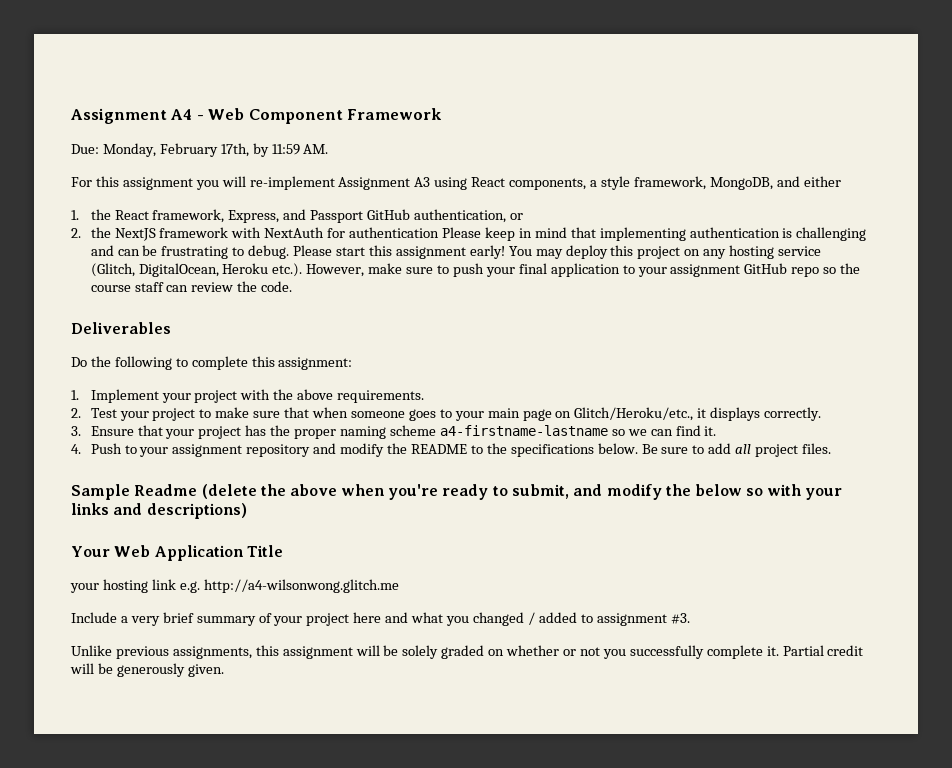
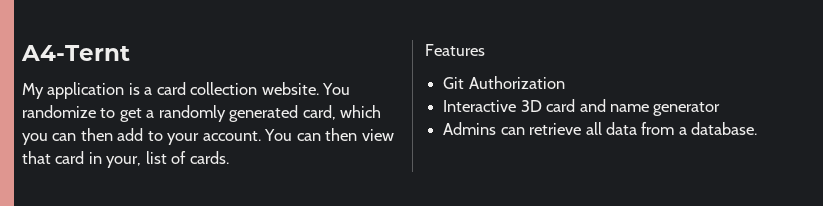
- Assignment A4 - Web Component Framework
- Due: Monday, February 17th, by 11:59 AM.
- For this assignment you will re-implement Assignment A3 using React components, a style framework, MongoDB, and either
- 1. the React framework, Express, and Passport GitHub authentication, or
- 2. the NextJS framework with NextAuth for authentication Please keep in mind that implementing authentication is challenging and can be frustrating to debug. Please start this assignment early! You may deploy this project on any hosting service (Glitch, DigitalOcean, Heroku etc.). However, make sure to push your final application to your assignment GitHub repo so the course staff can review the code.
- Deliverables
- Do the following to complete this assignment:
- 1. Implement your project with the above requirements.
- 2. Test your project to make sure that when someone goes to your main page on Glitch/Heroku/etc., it displays correctly.
- 3. Ensure that your project has the proper naming scheme a4-firstname-lastname so we can find it.
- 4. Push to your assignment repository and modify the README to the specifications below. Be sure to add all project files.
- Sample Readme (delete the above when you're ready to submit, and modify the below so with your links and descriptions)
- Your Web Application Title
- your hosting link e.g. http://a4-wilsonwong.glitch.me
- Include a very brief summary of your project here and what you changed / added to assignment #3.
- Unlike previous assignments, this assignment will be solely graded on whether or not you successfully complete it. Partial credit will be generously given.
+ A4-Ternt
+ My application is a card collection website. You randomize to get a randomly generated card, which you can then add to your account. You can then view that card in your, list of cards.
+ Features
+ Git Authorization
+ Interactive 3D card and name generator
+ Admins can retrieve all data from a database.

